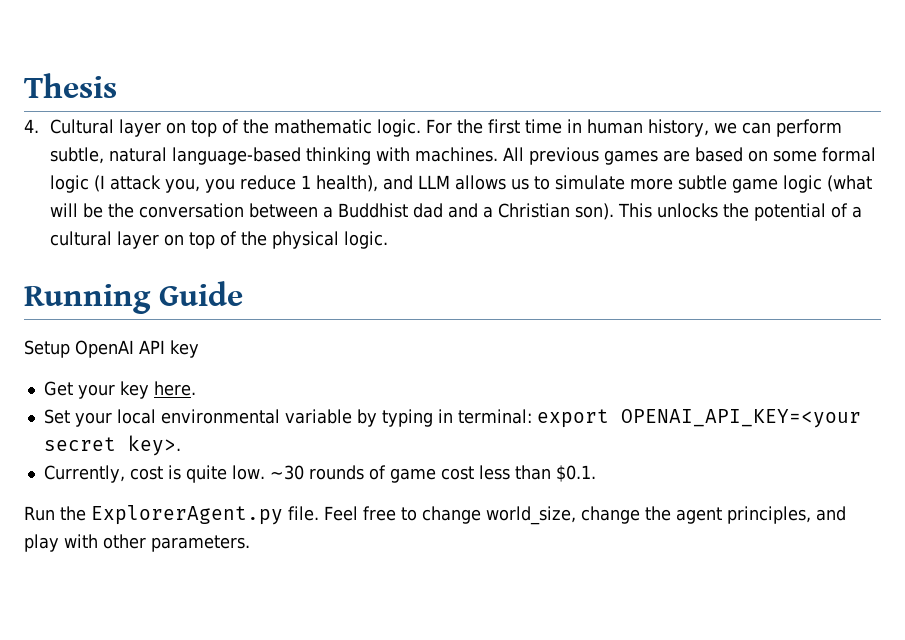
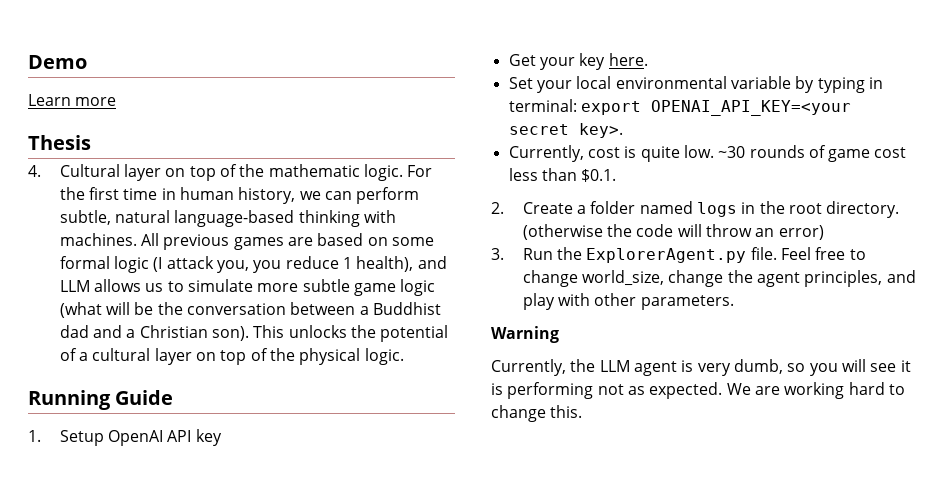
+ Demo
+ Learn more
- Setup OpenAI API key
+ 1. Setup OpenAI API key
- Run the ExplorerAgent.py file.
+ 2. Create a folder named logs in the root directory. (otherwise the code will throw an error)
+ 3. Run the ExplorerAgent.py file.
+ Warning
+ Currently, the LLM agent is very dumb, so you will see it is performing not as expected. We are working hard to change this.

